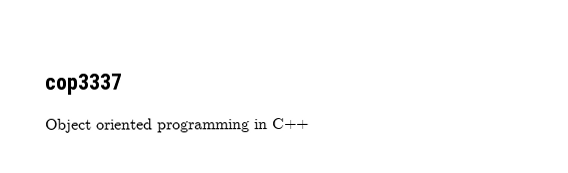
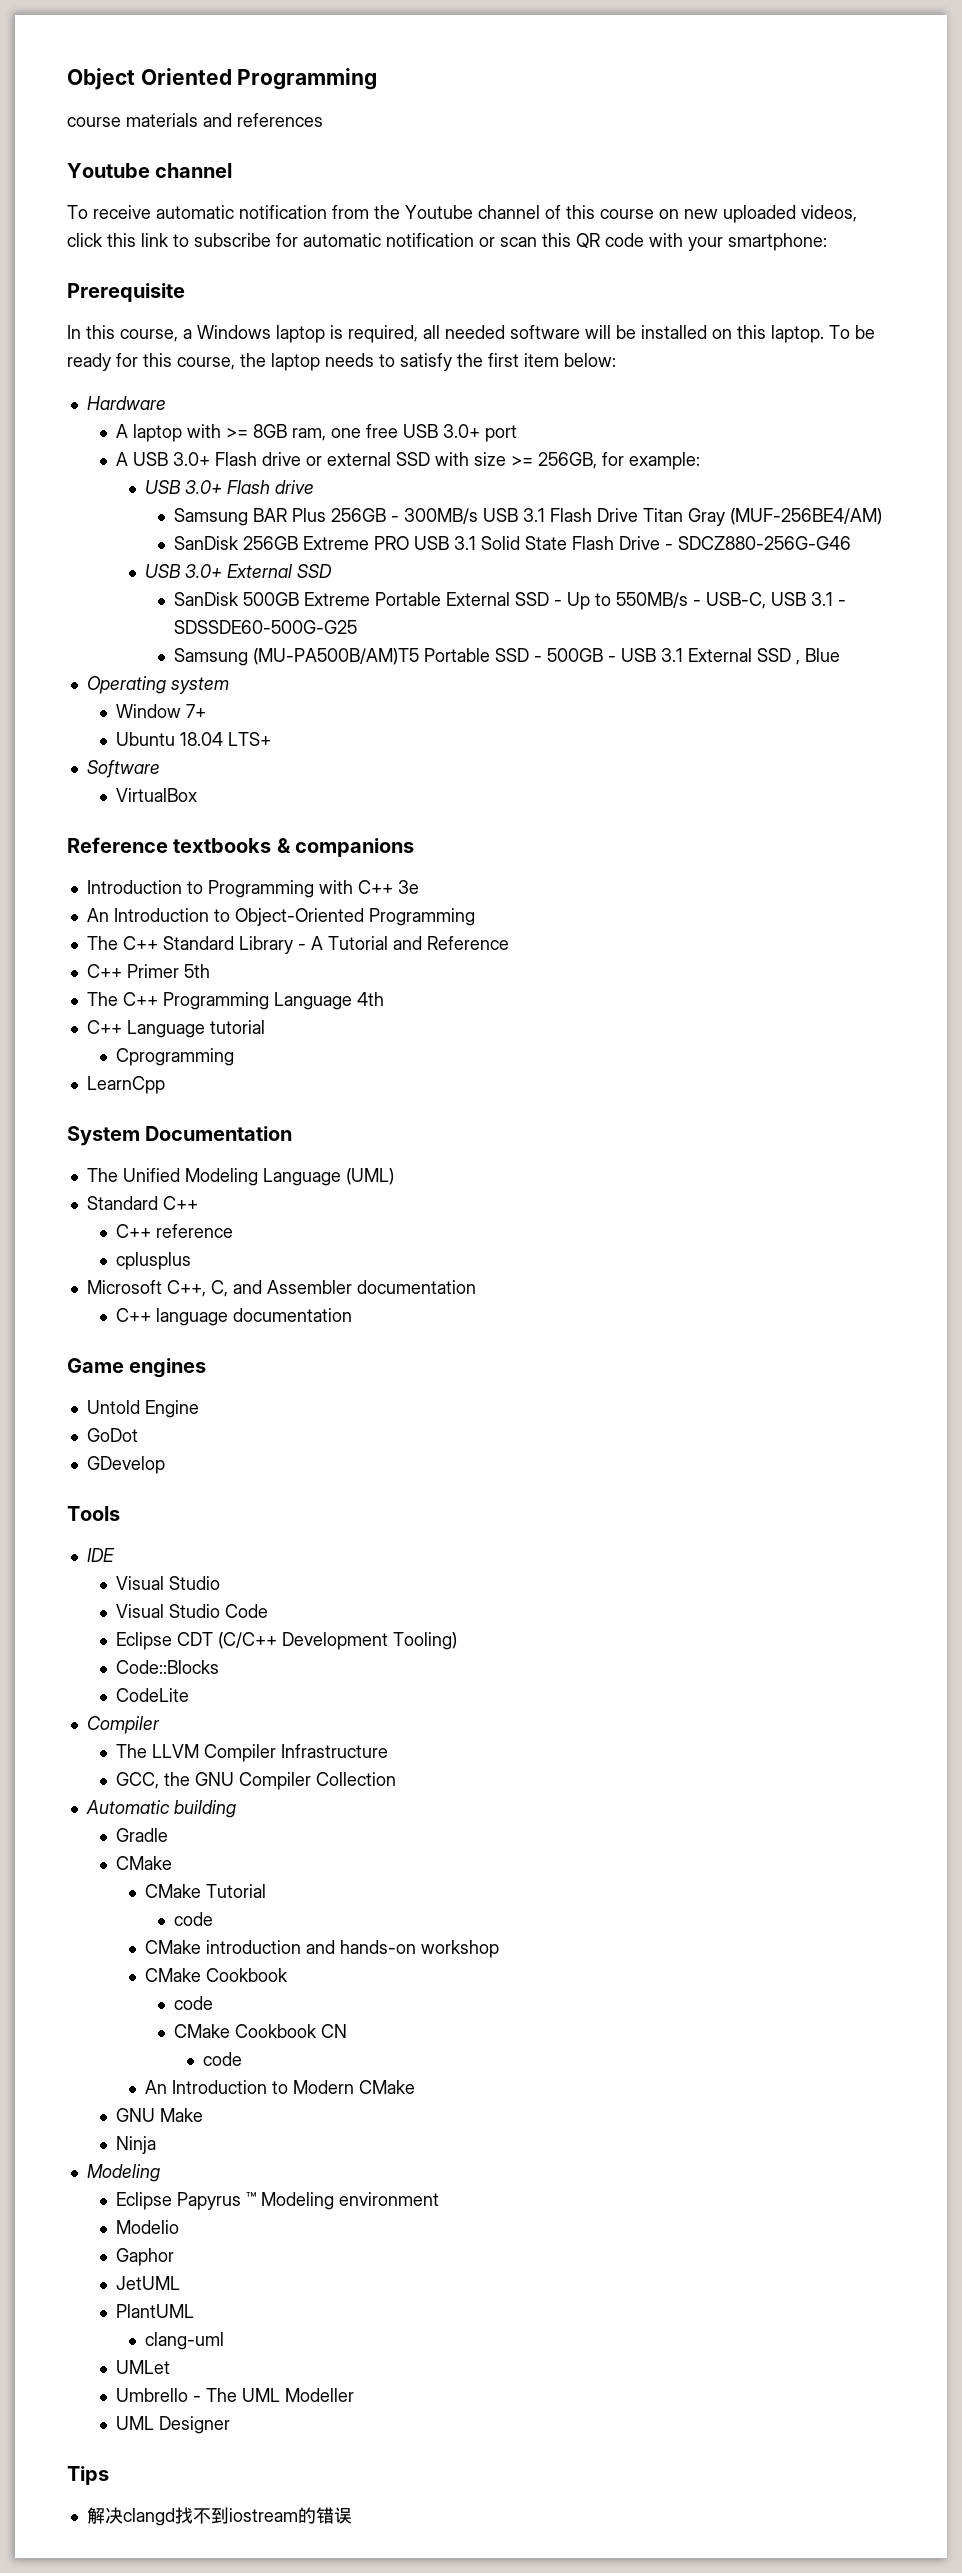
- cop3337
- Object oriented programming in C++
+ Object Oriented Programming
+ course materials and references
+ Youtube channel
+ To receive automatic notification from the Youtube channel of this course on new uploaded videos, click this link to subscribe for automatic notification or scan this QR code with your smartphone:
+ Prerequisite
+ In this course, a Windows laptop is required, all needed software will be installed on this laptop. To be ready for this course, the laptop needs to satisfy the first item below:
+ Hardware
+ A laptop with >= 8GB ram, one free USB 3.0+ port
+ A USB 3.0+ Flash drive or external SSD with size >= 256GB, for example:
+ USB 3.0+ Flash drive
+ Samsung BAR Plus 256GB - 300MB/s USB 3.1 Flash Drive Titan Gray (MUF-256BE4/AM)
+ SanDisk 256GB Extreme PRO USB 3.1 Solid State Flash Drive - SDCZ880-256G-G46
+ USB 3.0+ External SSD
+ SanDisk 500GB Extreme Portable External SSD - Up to 550MB/s - USB-C, USB 3.1 - SDSSDE60-500G-G25
+ Samsung (MU-PA500B/AM)T5 Portable SSD - 500GB - USB 3.1 External SSD , Blue
+ Operating system
+ Window 7+
+ Ubuntu 18.04 LTS+
+ Software
+ VirtualBox
+ Reference textbooks & companions
+ Introduction to Programming with C++ 3e
+ An Introduction to Object-Oriented Programming
+ The C++ Standard Library - A Tutorial and Reference
+ C++ Primer 5th
+ The C++ Programming Language 4th
+ C++ Language tutorial
+ Cprogramming
+ LearnCpp
+ System Documentation
+ The Unified Modeling Language (UML)
+ Standard C++
+ C++ reference
+ cplusplus
+ Microsoft C++, C, and Assembler documentation
+ C++ language documentation
+ Game engines
+ Untold Engine
+ GoDot
+ GDevelop
+ Tools
+ IDE
+ Visual Studio
+ Visual Studio Code
+ Eclipse CDT (C/C++ Development Tooling)
+ Code::Blocks
+ CodeLite
+ Compiler
+ The LLVM Compiler Infrastructure
+ GCC, the GNU Compiler Collection
+ Automatic building
+ Gradle
+ CMake
+ CMake Tutorial
+ code
+ CMake introduction and hands-on workshop
+ CMake Cookbook
+ code
+ CMake Cookbook CN
+ code
+ An Introduction to Modern CMake
+ GNU Make
+ Ninja
+ Modeling
+ Eclipse Papyrus ™ Modeling environment
+ Modelio
+ Gaphor
+ JetUML
+ PlantUML
+ clang-uml
+ UMLet
+ Umbrello - The UML Modeller
+ UML Designer
+ Tips
+ 解决clangd找不到iostream的错误

